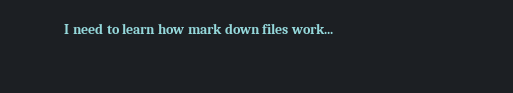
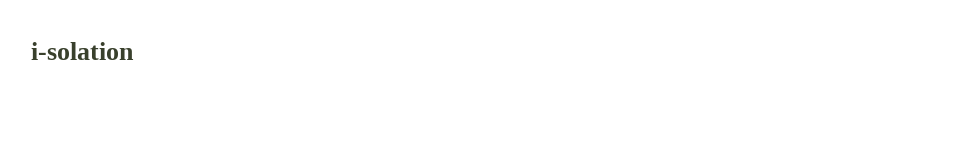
- I need to learn how mark down files work...
+ i-solation

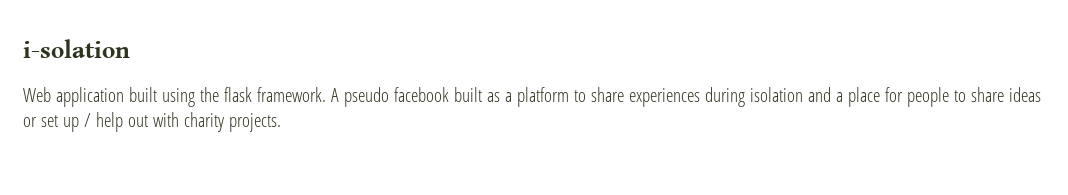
+ Web application built using the flask framework. A pseudo facebook built as a platform to share experiences during isolation and a place for people to share ideas or set up / help out with charity projects.

